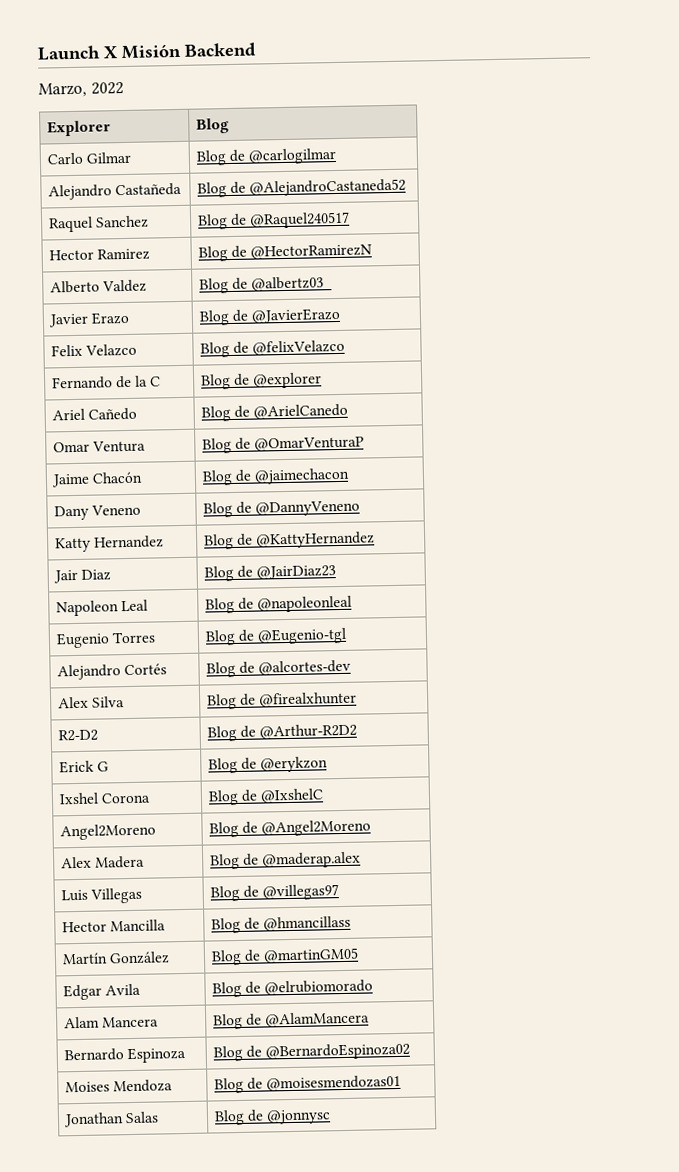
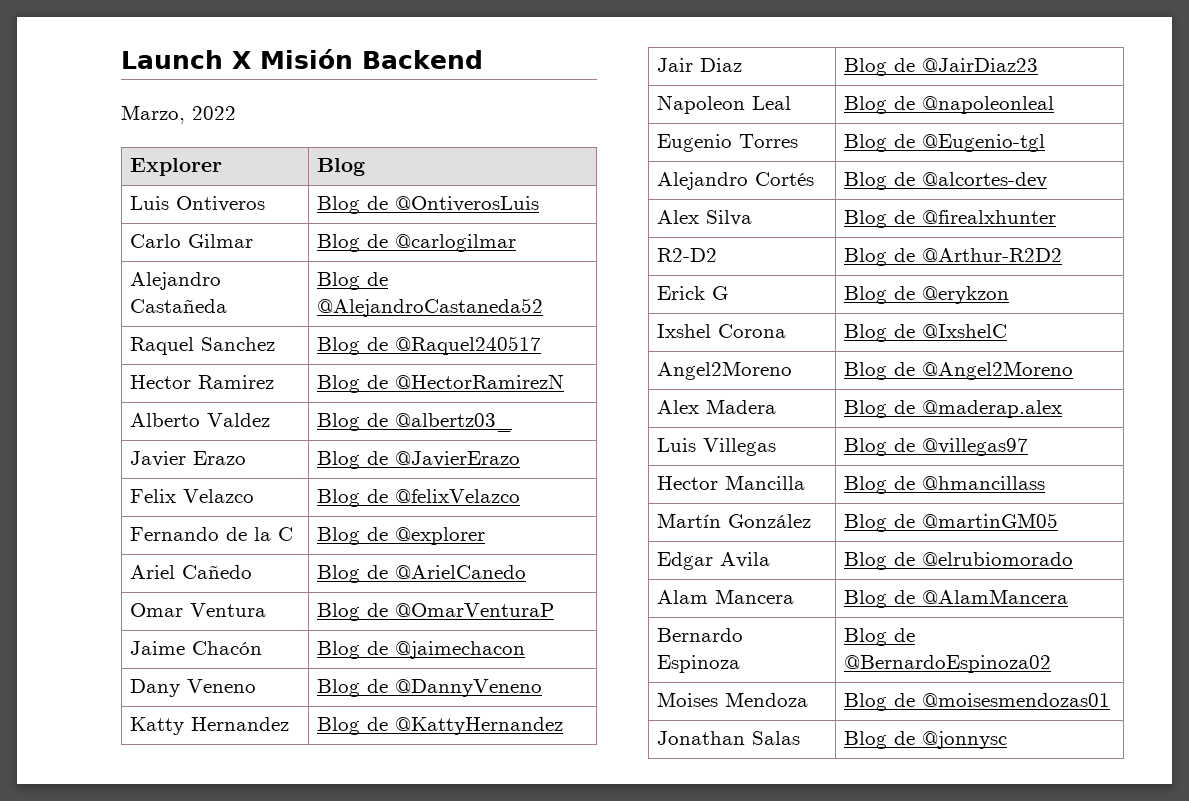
+ Luis Ontiveros | Blog de @OntiverosLuis

